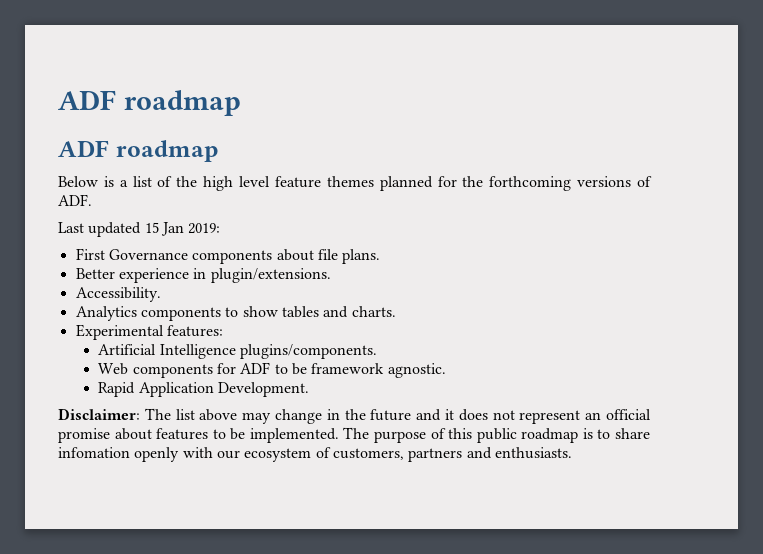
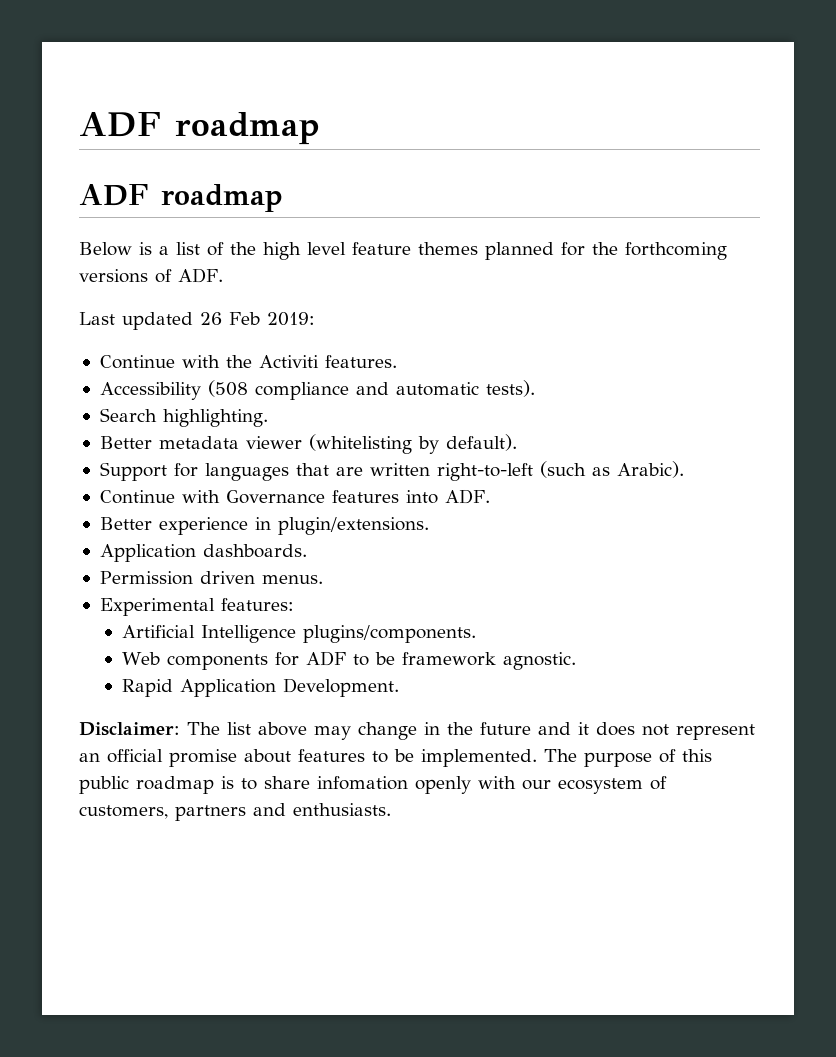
- Last updated 15 Jan 2019:
+ Last updated 26 Feb 2019:
- First Governance components about file plans.
+ Continue with the Activiti features.
+ Accessibility (508 compliance and automatic tests).
+ Search highlighting.
+ Better metadata viewer (whitelisting by default).
+ Support for languages that are written right-to-left (such as Arabic).
+ Continue with Governance features into ADF.
  Better experience in plugin/extensions.
- Accessibility.
- Analytics components to show tables and charts.
+ Application dashboards.
+ Permission driven menus.

